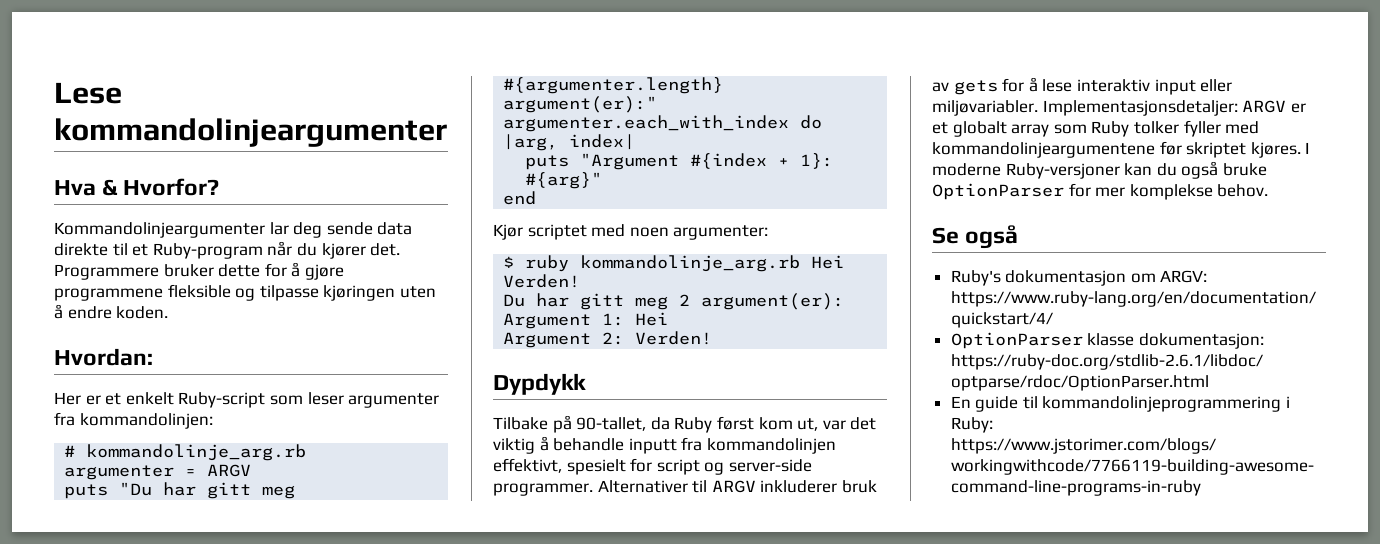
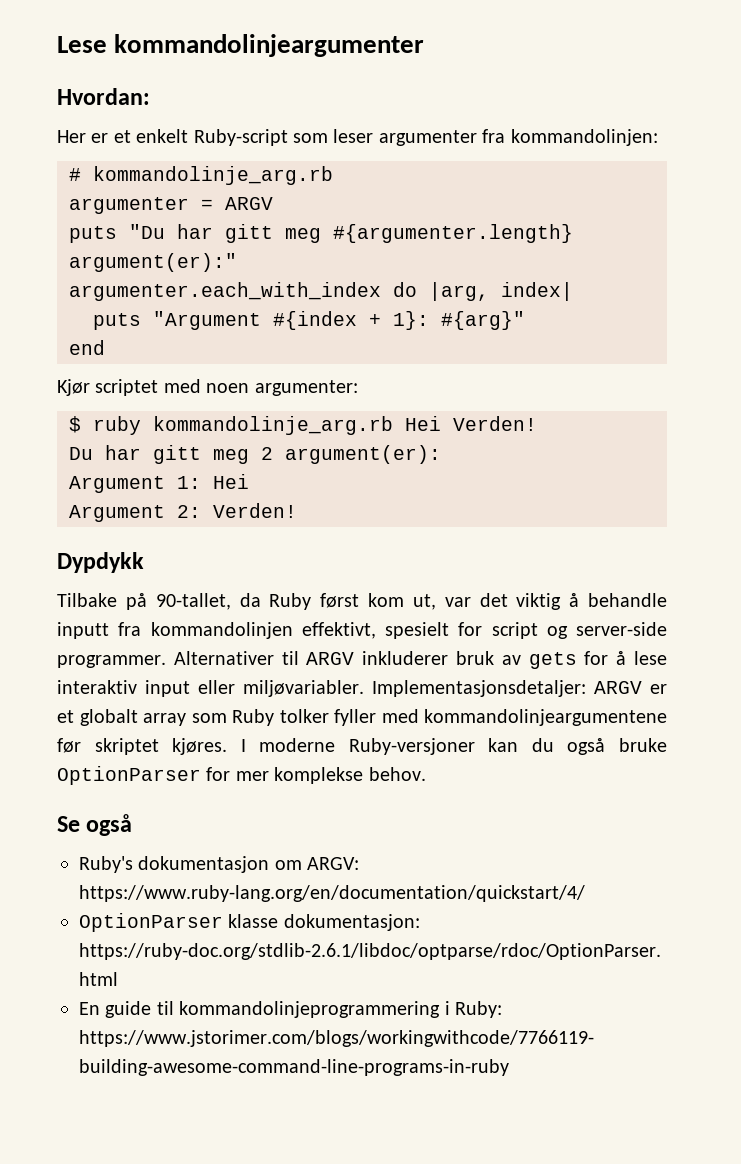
- Hva & Hvorfor?
- Kommandolinjeargumenter lar deg sende data direkte til et Ruby-program når du kjører det. Programmere bruker dette for å gjøre programmene fleksible og tilpasse kjøringen uten å endre koden.

